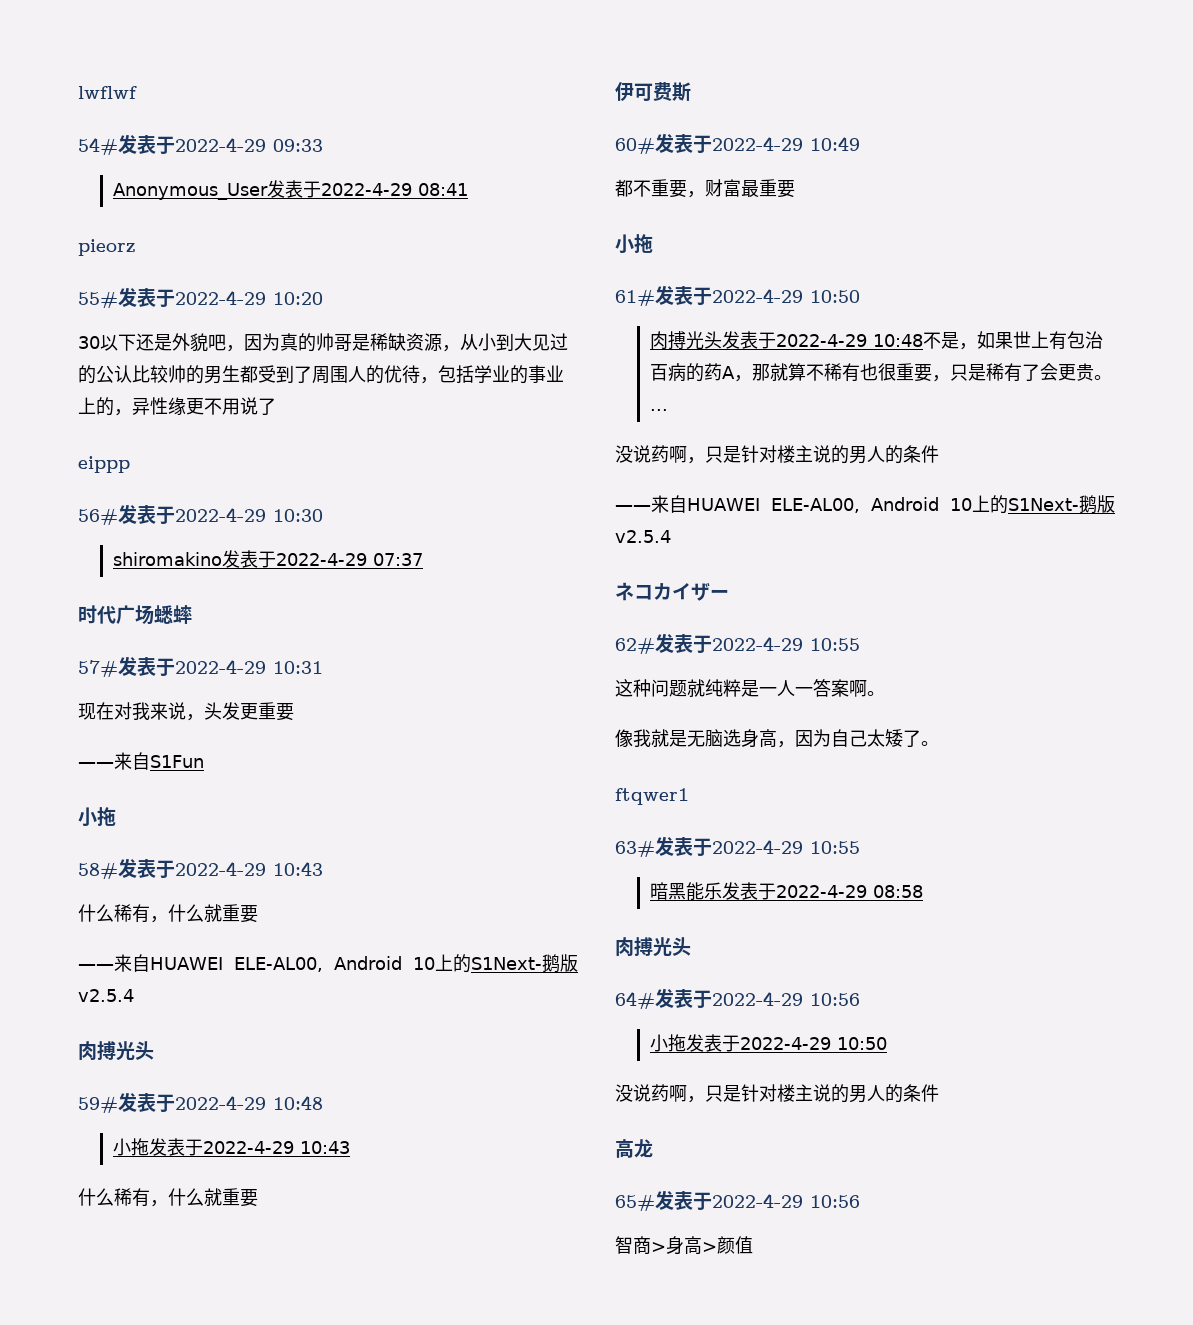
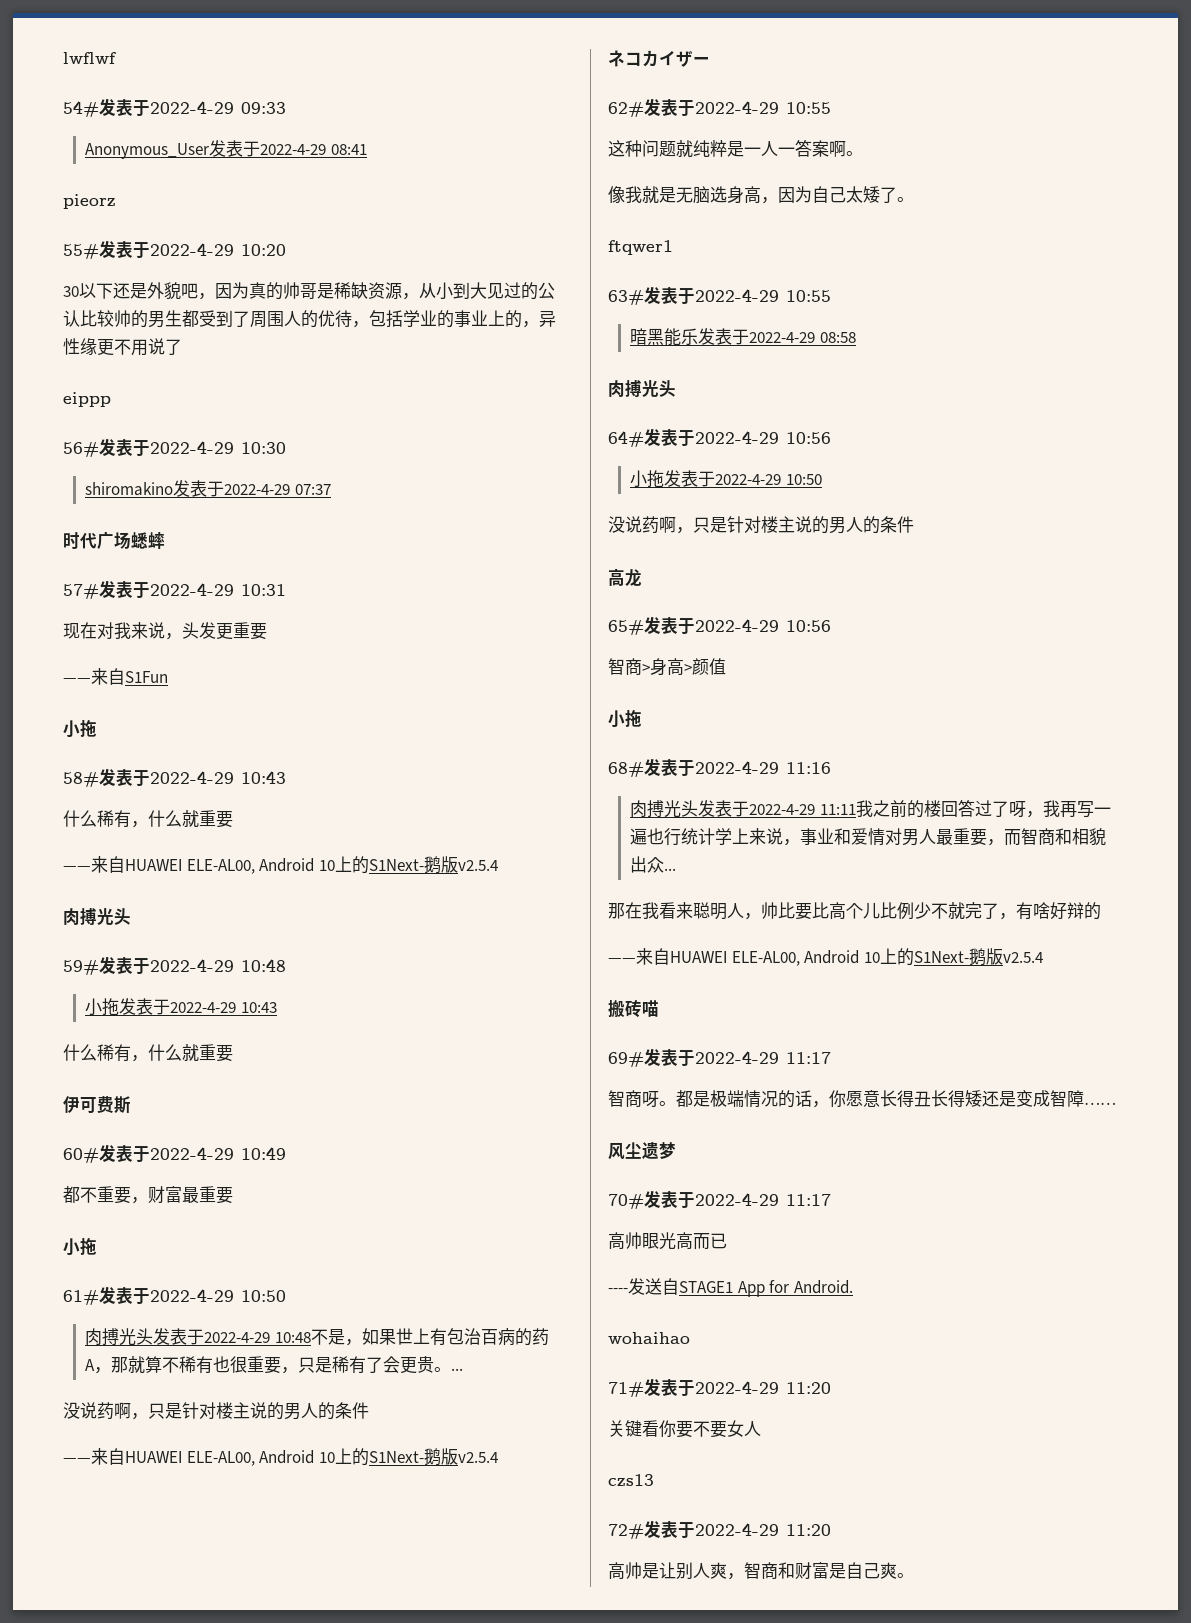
  智商>身高>颜值
+ 小拖
+ 68#发表于2022-4-29 11:16
+ 肉搏光头发表于2022-4-29 11:11我之前的楼回答过了呀，我再写一遍也行统计学上来说，事业和爱情对男人最重要，而智商和相貌出众...
+ 那在我看来聪明人，帅比要比高个儿比例少不就完了，有啥好辩的
+ ——来自HUAWEI ELE-AL00, Android 10上的S1Next-鹅版v2.5.4
+ 搬砖喵
+ 69#发表于2022-4-29 11:17
+ 智商呀。都是极端情况的话，你愿意长得丑长得矮还是变成智障……
+ 风尘遗梦
+ 70#发表于2022-4-29 11:17
+ 高帅眼光高而已
+ ----发送自STAGE1 App for Android.
+ wohaihao
+ 71#发表于2022-4-29 11:20
+ 关键看你要不要女人
+ czs13
+ 72#发表于2022-4-29 11:20
+ 高帅是让别人爽，智商和财富是自己爽。

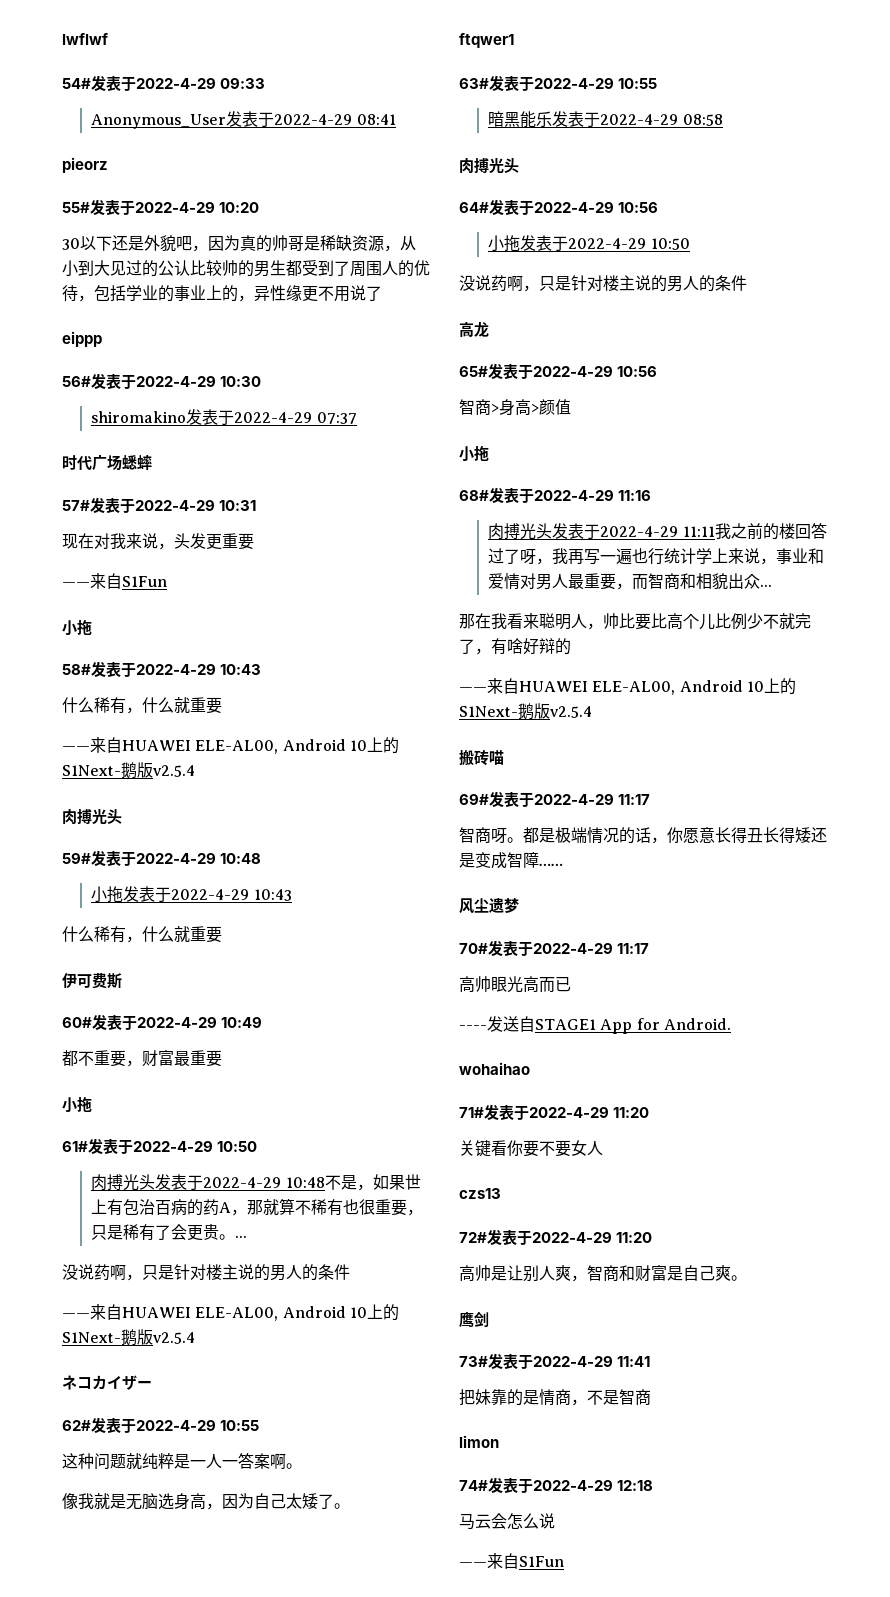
+ 鹰剑
+ 73#发表于2022-4-29 11:41
+ 把妹靠的是情商，不是智商
+ limon
+ 74#发表于2022-4-29 12:18
+ 马云会怎么说
+ ——来自S1Fun

